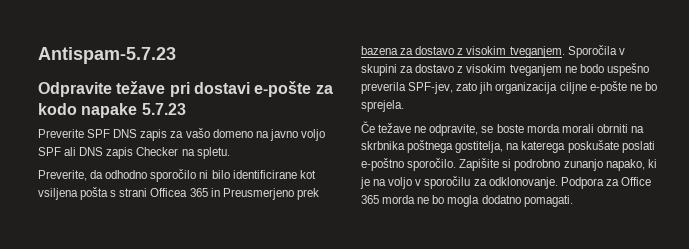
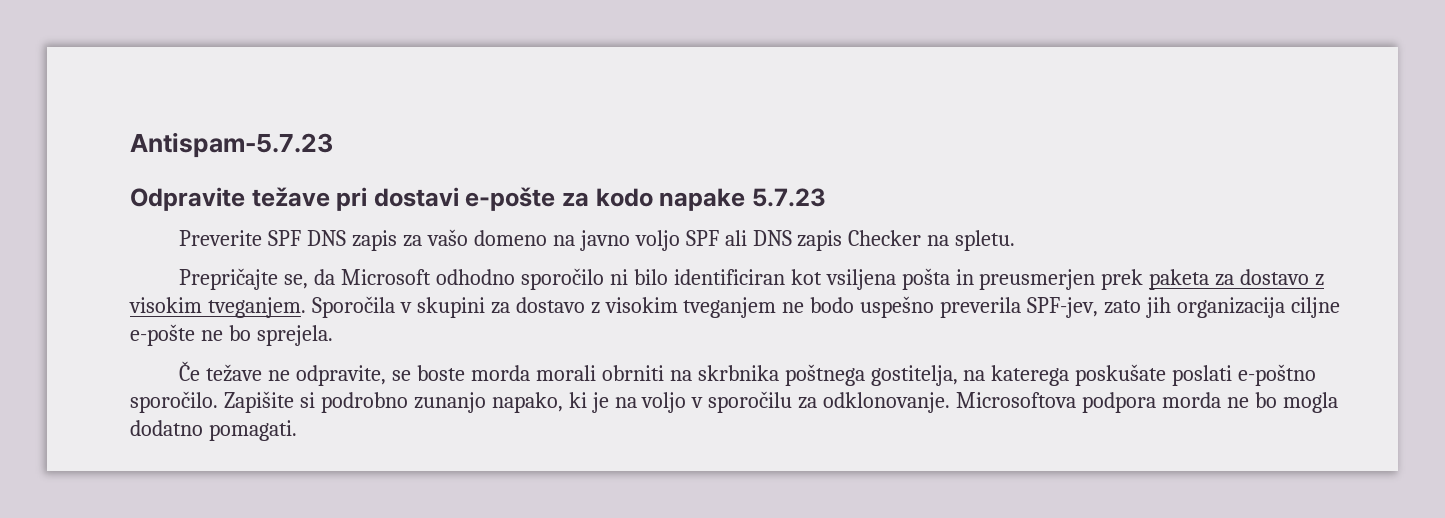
- Preverite, da odhodno sporočilo ni bilo identificirane kot vsiljena pošta s strani Officea 365 in Preusmerjeno prek bazena za dostavo z visokim tveganjem.
+ Prepričajte se, da Microsoft odhodno sporočilo ni bilo identificiran kot vsiljena pošta in preusmerjen prek paketa za dostavo z visokim tveganjem.
- Podpora za Office 365 morda ne bo mogla dodatno pomagati.
+ Microsoftova podpora morda ne bo mogla dodatno pomagati.

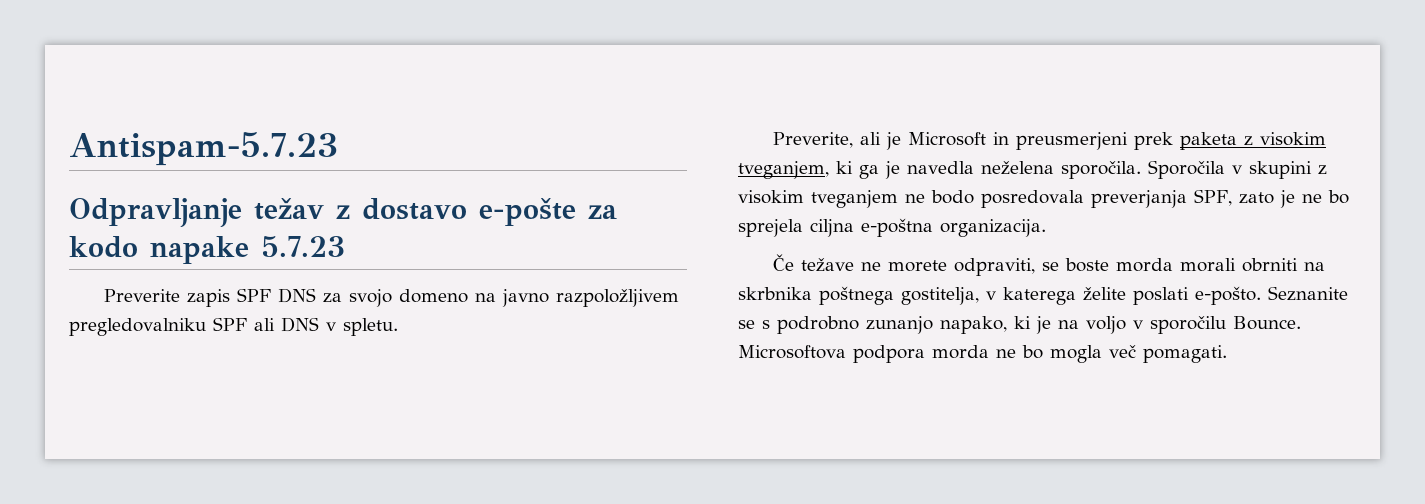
- Odpravite težave pri dostavi e-pošte za kodo napake 5.7.23
+ Odpravljanje težav z dostavo e-pošte za kodo napake 5.7.23
- Preverite SPF DNS zapis za vašo domeno na javno voljo SPF ali DNS zapis Checker na spletu.
- Prepričajte se, da Microsoft odhodno sporočilo ni bilo identificiran kot vsiljena pošta in preusmerjen prek paketa za dostavo z visokim tveganjem.
+ Preverite zapis SPF DNS za svojo domeno na javno razpoložljivem pregledovalniku SPF ali DNS v spletu.
+ Preverite, ali je Microsoft in preusmerjeni prek paketa z visokim tveganjem, ki ga je navedla neželena sporočila.
- Sporočila v skupini za dostavo z visokim tveganjem ne bodo uspešno preverila SPF-jev, zato jih organizacija ciljne e-pošte ne bo sprejela.
+ Sporočila v skupini z visokim tveganjem ne bodo posredovala preverjanja SPF, zato je ne bo sprejela ciljna e-poštna organizacija.
- Če težave ne odpravite, se boste morda morali obrniti na skrbnika poštnega gostitelja, na katerega poskušate poslati e-poštno sporočilo. Zapišite si podrobno zunanjo napako, ki je na voljo v sporočilu za odklonovanje.
+ Če težave ne morete odpraviti, se boste morda morali obrniti na skrbnika poštnega gostitelja, v katerega želite poslati e-pošto. Seznanite se s podrobno zunanjo napako, ki je na voljo v sporočilu Bounce.
- Microsoftova podpora morda ne bo mogla dodatno pomagati.
+ Microsoftova podpora morda ne bo mogla več pomagati.

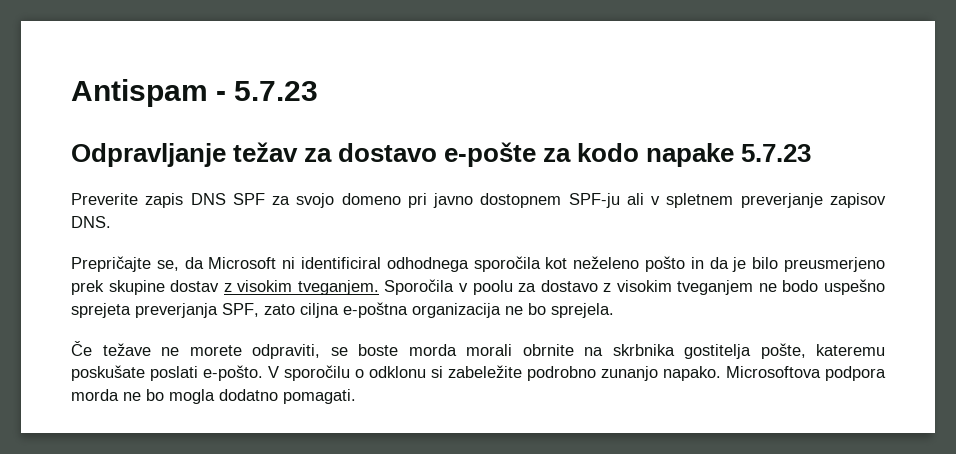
- Antispam-5.7.23
+ Antispam - 5.7.23
- Odpravljanje težav z dostavo e-pošte za kodo napake 5.7.23
+ Odpravljanje težav za dostavo e-pošte za kodo napake 5.7.23
- Preverite zapis SPF DNS za svojo domeno na javno razpoložljivem pregledovalniku SPF ali DNS v spletu.
- Preverite, ali je Microsoft in preusmerjeni prek paketa z visokim tveganjem, ki ga je navedla neželena sporočila. Sporočila v skupini z visokim tveganjem ne bodo posredovala preverjanja SPF, zato je ne bo sprejela ciljna e-poštna organizacija.
+ Preverite zapis DNS SPF za svojo domeno pri javno dostopnem SPF-ju ali v spletnem preverjanje zapisov DNS.
+ Prepričajte se, da Microsoft ni identificiral odhodnega sporočila kot neželeno pošto in da je bilo preusmerjeno prek skupine dostav z visokim tveganjem. Sporočila v poolu za dostavo z visokim tveganjem ne bodo uspešno sprejeta preverjanja SPF, zato ciljna e-poštna organizacija ne bo sprejela.
- Če težave ne morete odpraviti, se boste morda morali obrniti na skrbnika poštnega gostitelja, v katerega želite poslati e-pošto. Seznanite se s podrobno zunanjo napako, ki je na voljo v sporočilu Bounce.
+ Če težave ne morete odpraviti, se boste morda morali obrnite na skrbnika gostitelja pošte, kateremu poskušate poslati e-pošto. V sporočilu o odklonu si zabeležite podrobno zunanjo napako.
- Microsoftova podpora morda ne bo mogla več pomagati.
+ Microsoftova podpora morda ne bo mogla dodatno pomagati.

